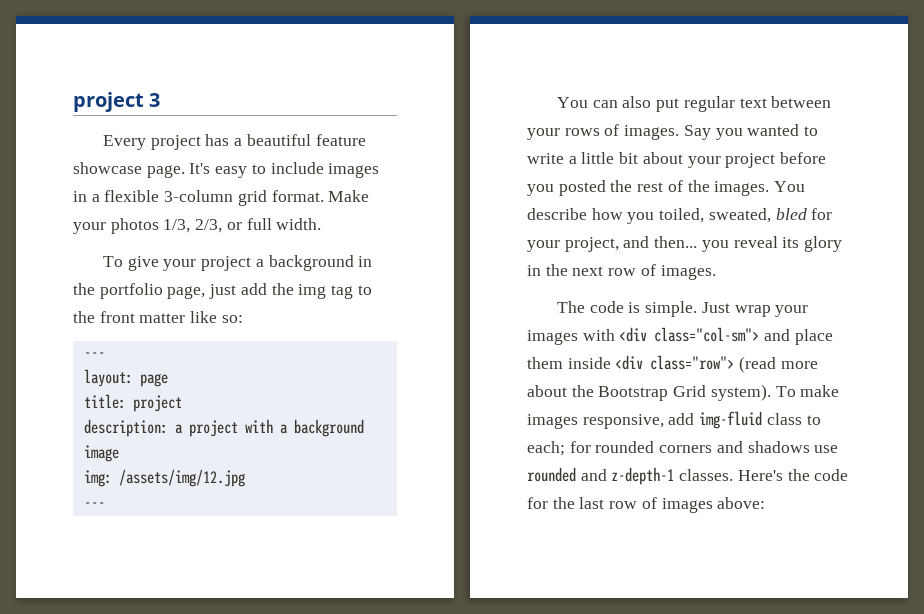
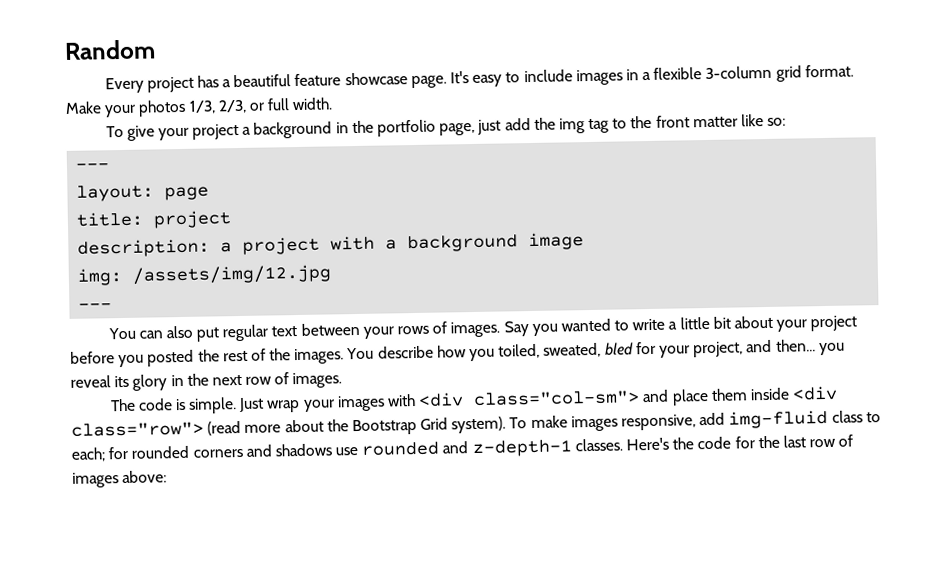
- project 3
+ Random

